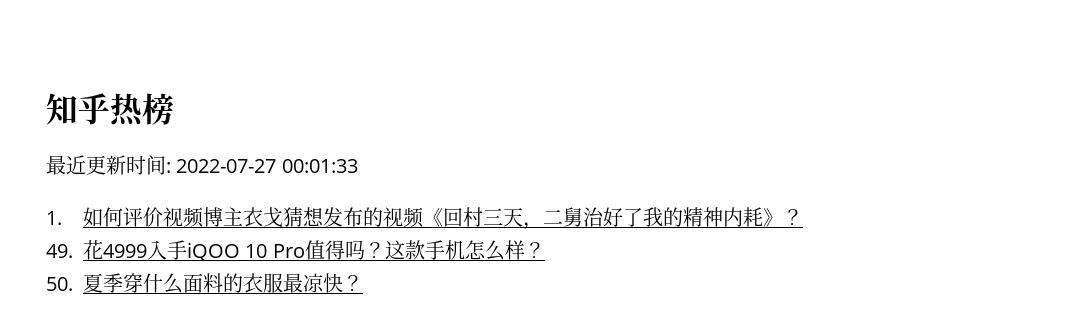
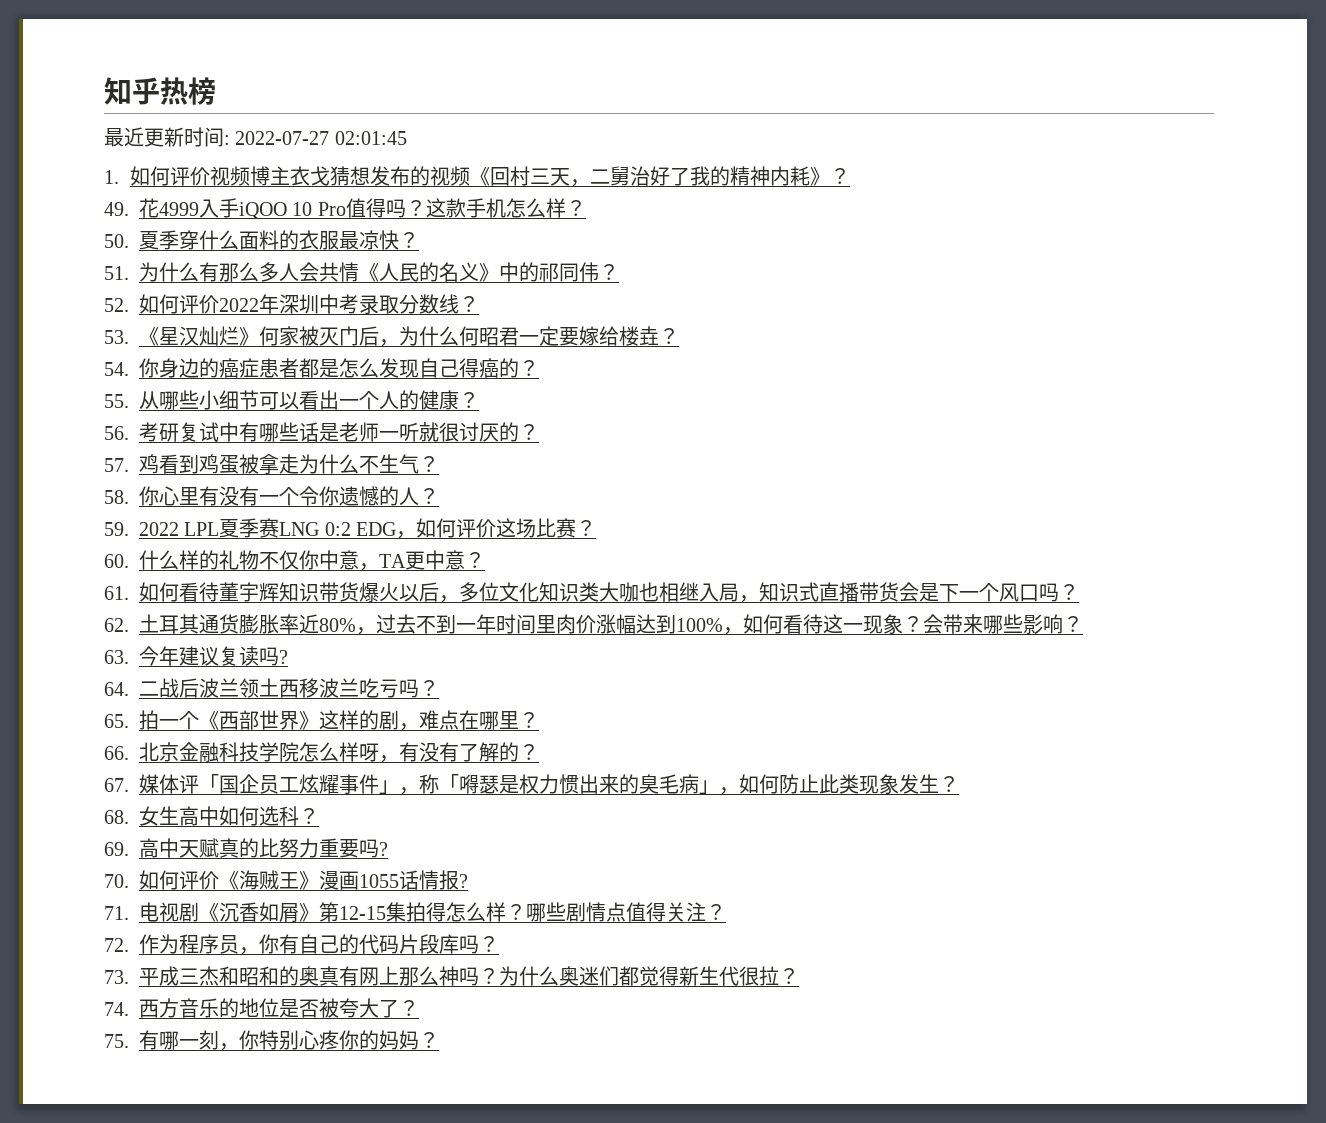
- 最近更新时间: 2022-07-27 00:01:33
+ 最近更新时间: 2022-07-27 02:01:45
+ 51.为什么有那么多人会共情《人民的名义》中的祁同伟？
+ 52.如何评价2022年深圳中考录取分数线？
+ 53.《星汉灿烂》何家被灭门后，为什么何昭君一定要嫁给楼垚？
+ 54.你身边的癌症患者都是怎么发现自己得癌的？
+ 55.从哪些小细节可以看出一个人的健康？
+ 56.考研复试中有哪些话是老师一听就很讨厌的？
+ 57.鸡看到鸡蛋被拿走为什么不生气？
+ 58.你心里有没有一个令你遗憾的人？
+ 59. 2022 LPL夏季赛LNG 0:2 EDG，如何评价这场比赛？
+ 60.什么样的礼物不仅你中意，TA更中意？
+ 61.如何看待董宇辉知识带货爆火以后，多位文化知识类大咖也相继入局，知识式直播带货会是下一个风口吗？
+ 62.土耳其通货膨胀率近80%，过去不到一年时间里肉价涨幅达到100%，如何看待这一现象？会带来哪些影响？
+ 63.今年建议复读吗?
+ 64.二战后波兰领土西移波兰吃亏吗？
+ 65.拍一个《西部世界》这样的剧，难点在哪里？
+ 66.北京金融科技学院怎么样呀，有没有了解的？
+ 67.媒体评「国企员工炫耀事件」，称「嘚瑟是权力惯出来的臭毛病」，如何防止此类现象发生？
+ 68.女生高中如何选科？
+ 69.高中天赋真的比努力重要吗?
+ 70.如何评价《海贼王》漫画1055话情报?
+ 71.电视剧《沉香如屑》第12-15集拍得怎么样？哪些剧情点值得关注？
+ 72.作为程序员，你有自己的代码片段库吗？
+ 73.平成三杰和昭和的奥真有网上那么神吗？为什么奥迷们都觉得新生代很拉？
+ 74.西方音乐的地位是否被夸大了？
+ 75.有哪一刻，你特别心疼你的妈妈？

